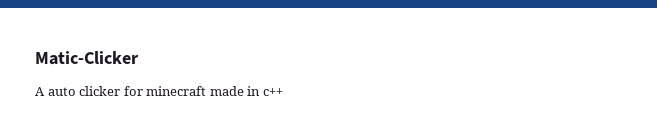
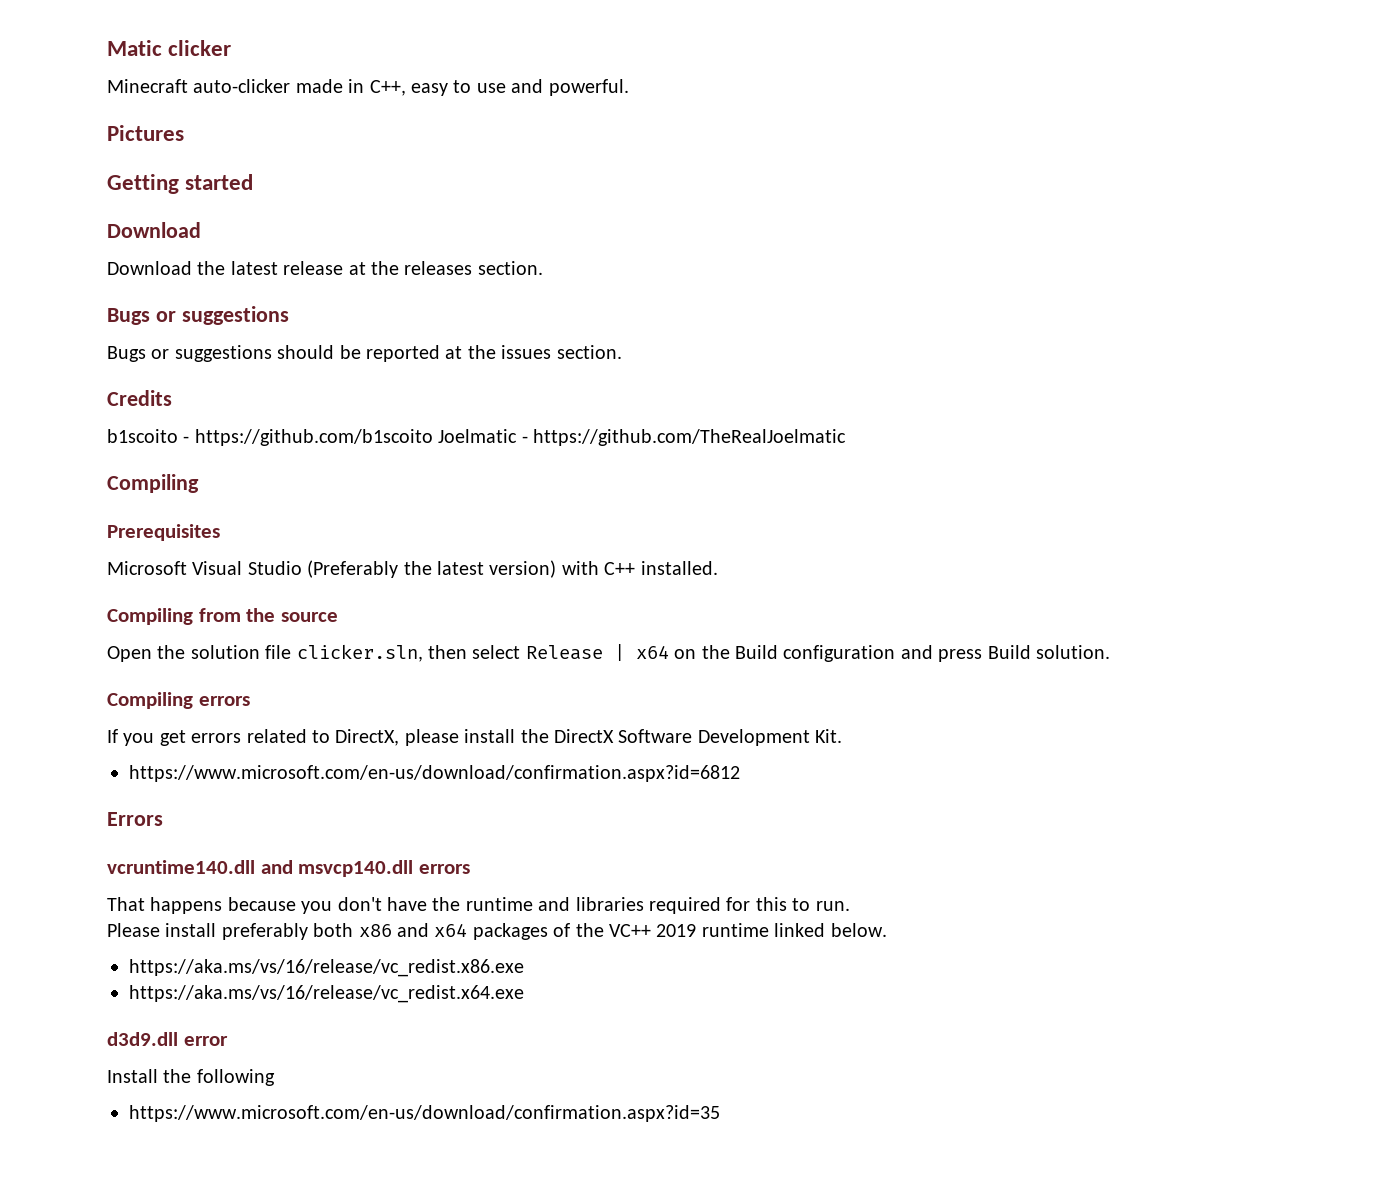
- Matic-Clicker
- A auto clicker for minecraft made in c++
+ Matic clicker
+ Minecraft auto-clicker made in C++, easy to use and powerful.
+ Pictures
+ Getting started
+ Download
+ Download the latest release at the releases section.
+ Bugs or suggestions
+ Bugs or suggestions should be reported at the issues section.
+ Credits
+ b1scoito - https://github.com/b1scoito Joelmatic - https://github.com/TheRealJoelmatic
+ Compiling
+ Prerequisites
+ Microsoft Visual Studio (Preferably the latest version) with C++ installed.
+ Compiling from the source
+ Open the solution file clicker.sln, then select Release | x64 on the Build configuration and press Build solution.
+ Compiling errors
+ If you get errors related to DirectX, please install the DirectX Software Development Kit.
+ https://www.microsoft.com/en-us/download/confirmation.aspx?id=6812
+ Errors
+ vcruntime140.dll and msvcp140.dll errors
+ That happens because you don't have the runtime and libraries required for this to run.
+ Please install preferably both x86 and x64 packages of the VC++ 2019 runtime linked below.
+ https://aka.ms/vs/16/release/vc_redist.x86.exe
+ https://aka.ms/vs/16/release/vc_redist.x64.exe
+ d3d9.dll error
+ Install the following
+ https://www.microsoft.com/en-us/download/confirmation.aspx?id=35

